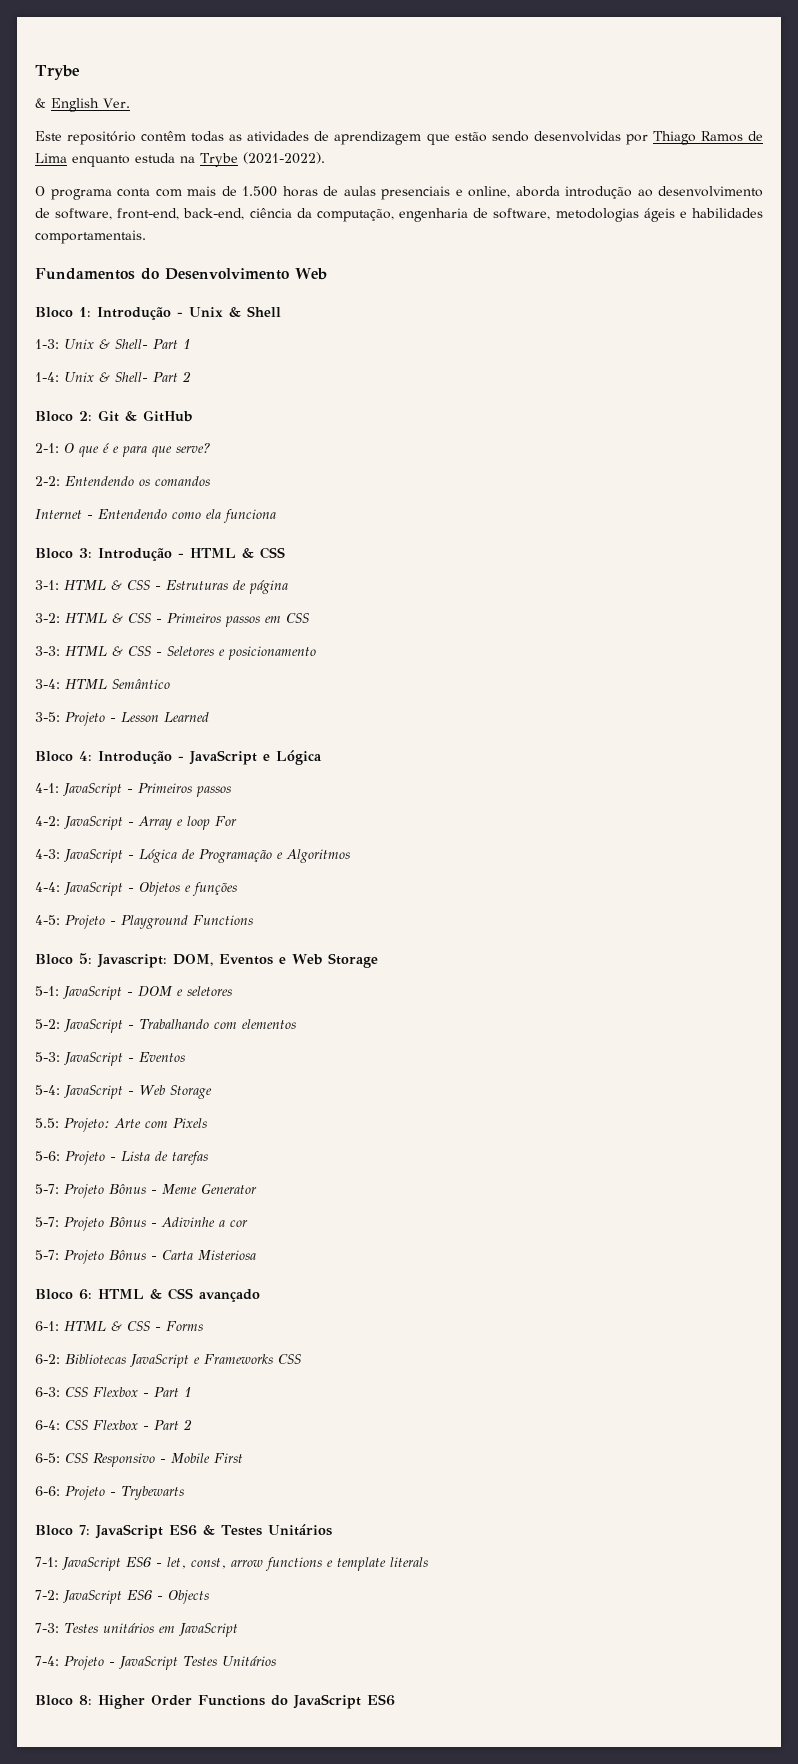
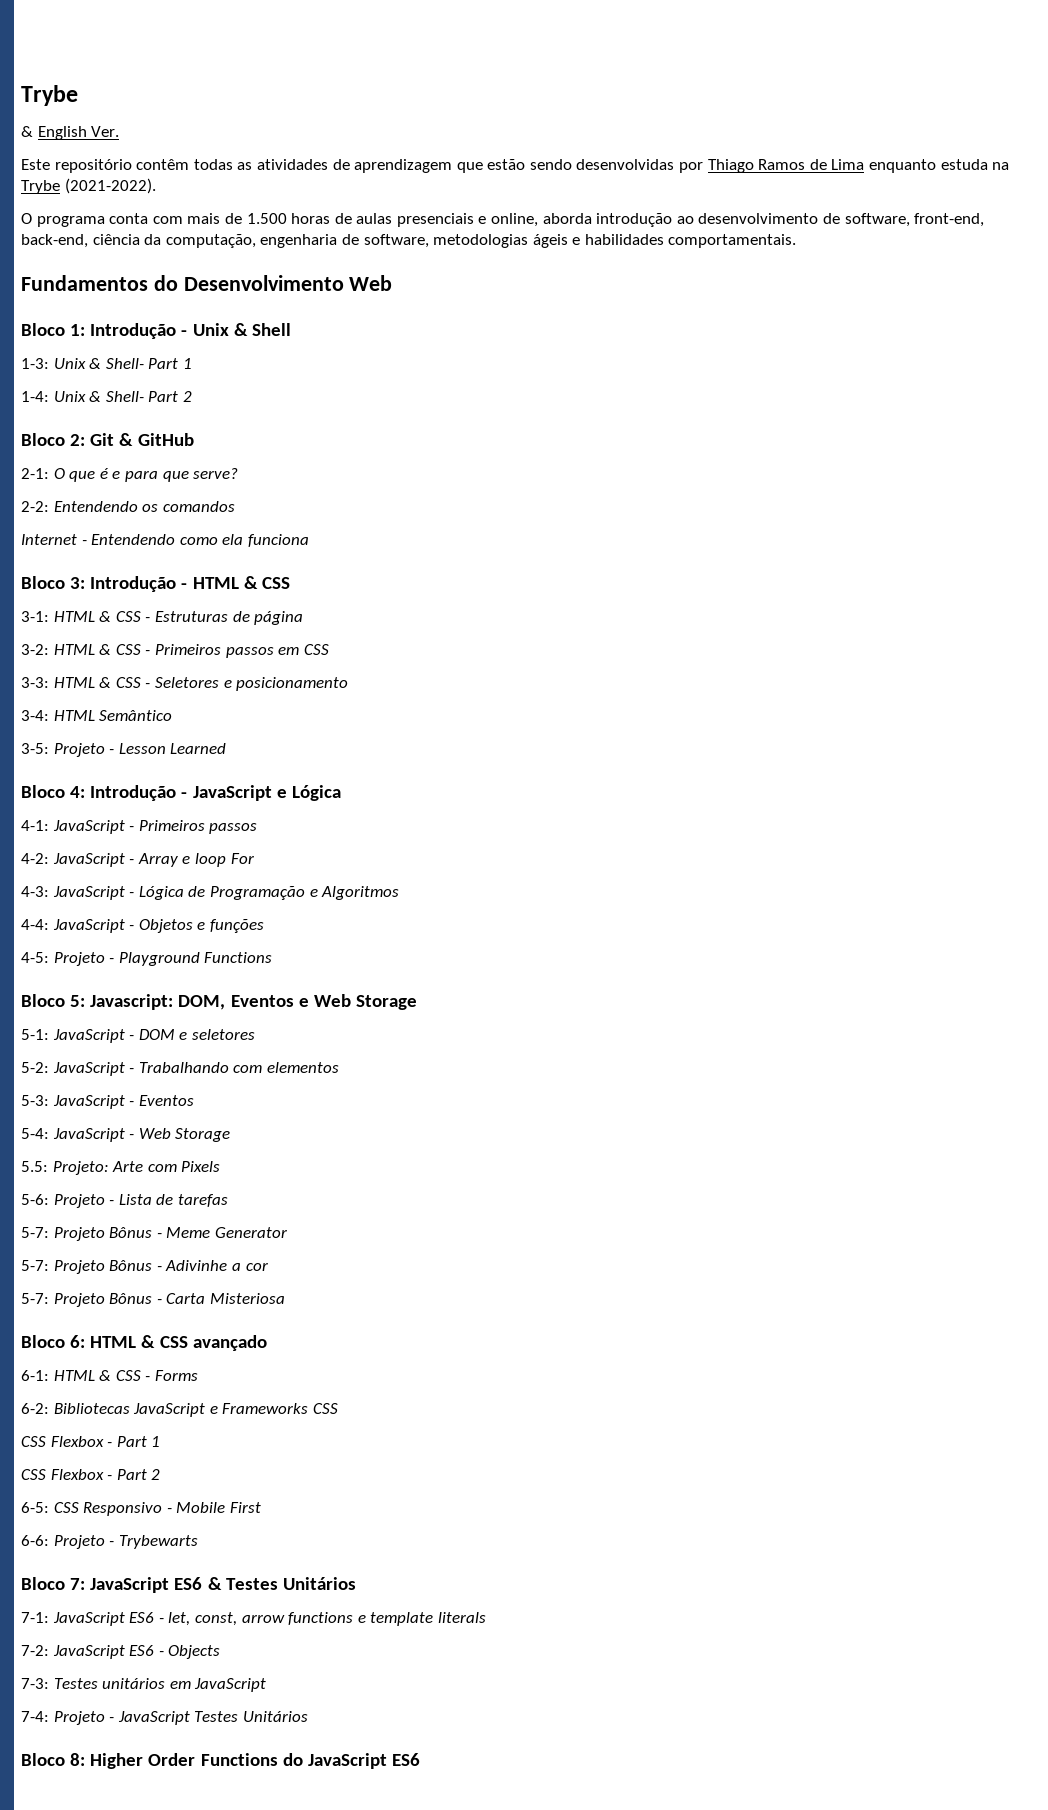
- 6-3: CSS Flexbox - Part 1
+ CSS Flexbox - Part 1
- 6-4: CSS Flexbox - Part 2
+ CSS Flexbox - Part 2

